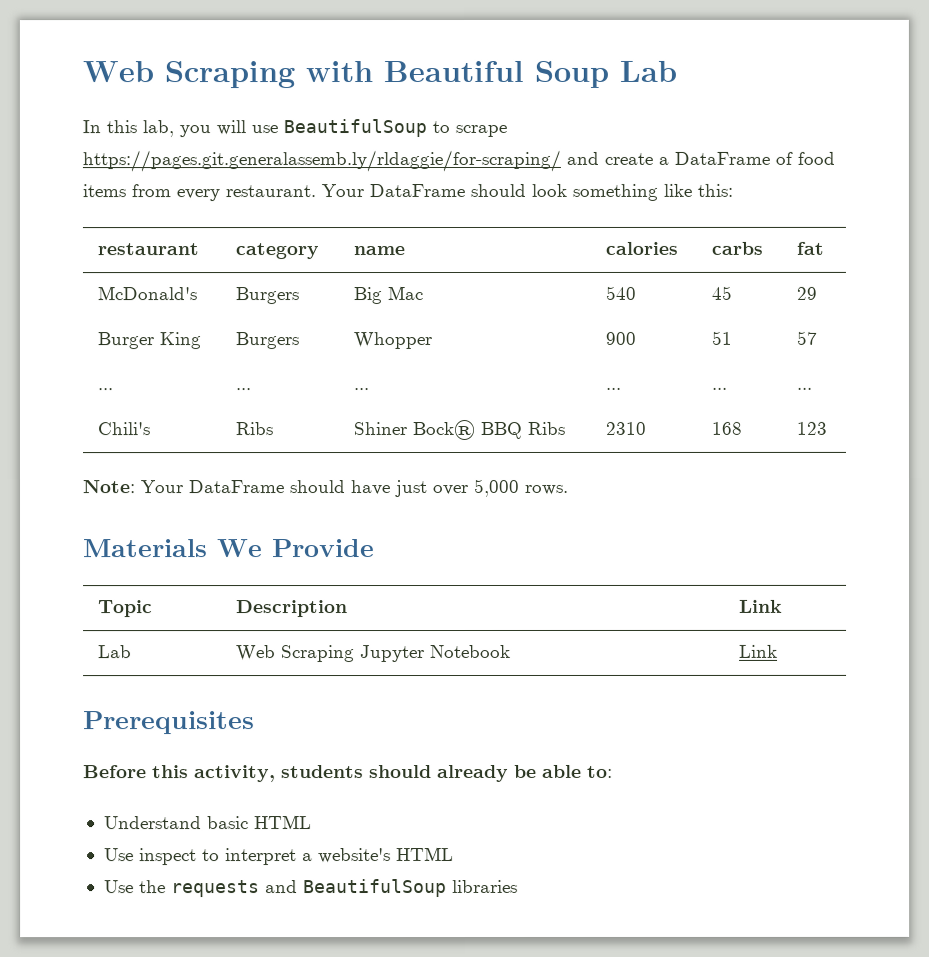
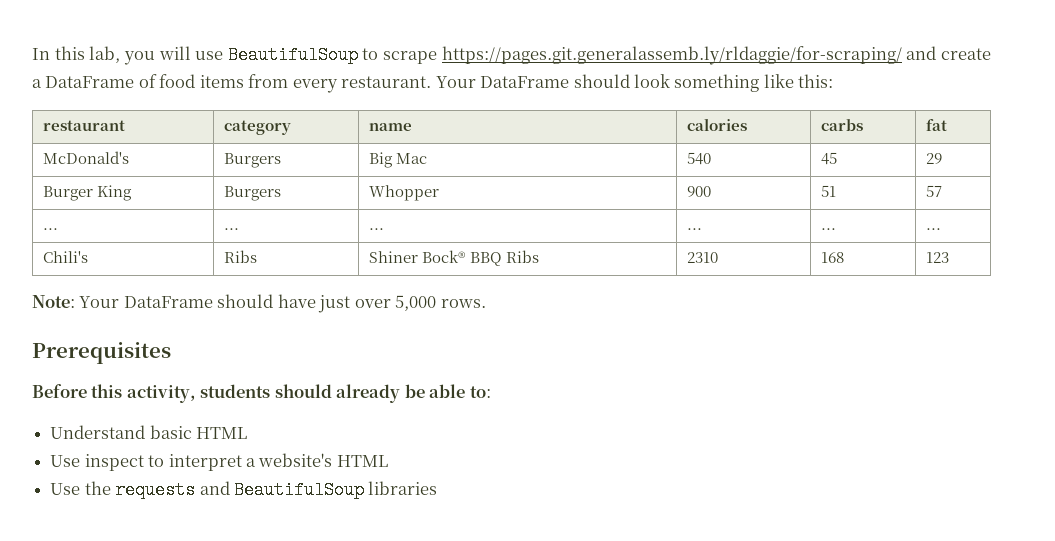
- Web Scraping with Beautiful Soup Lab
- Materials We Provide
- Topic | Description | Link
- Lab | Web Scraping Jupyter Notebook | Link

